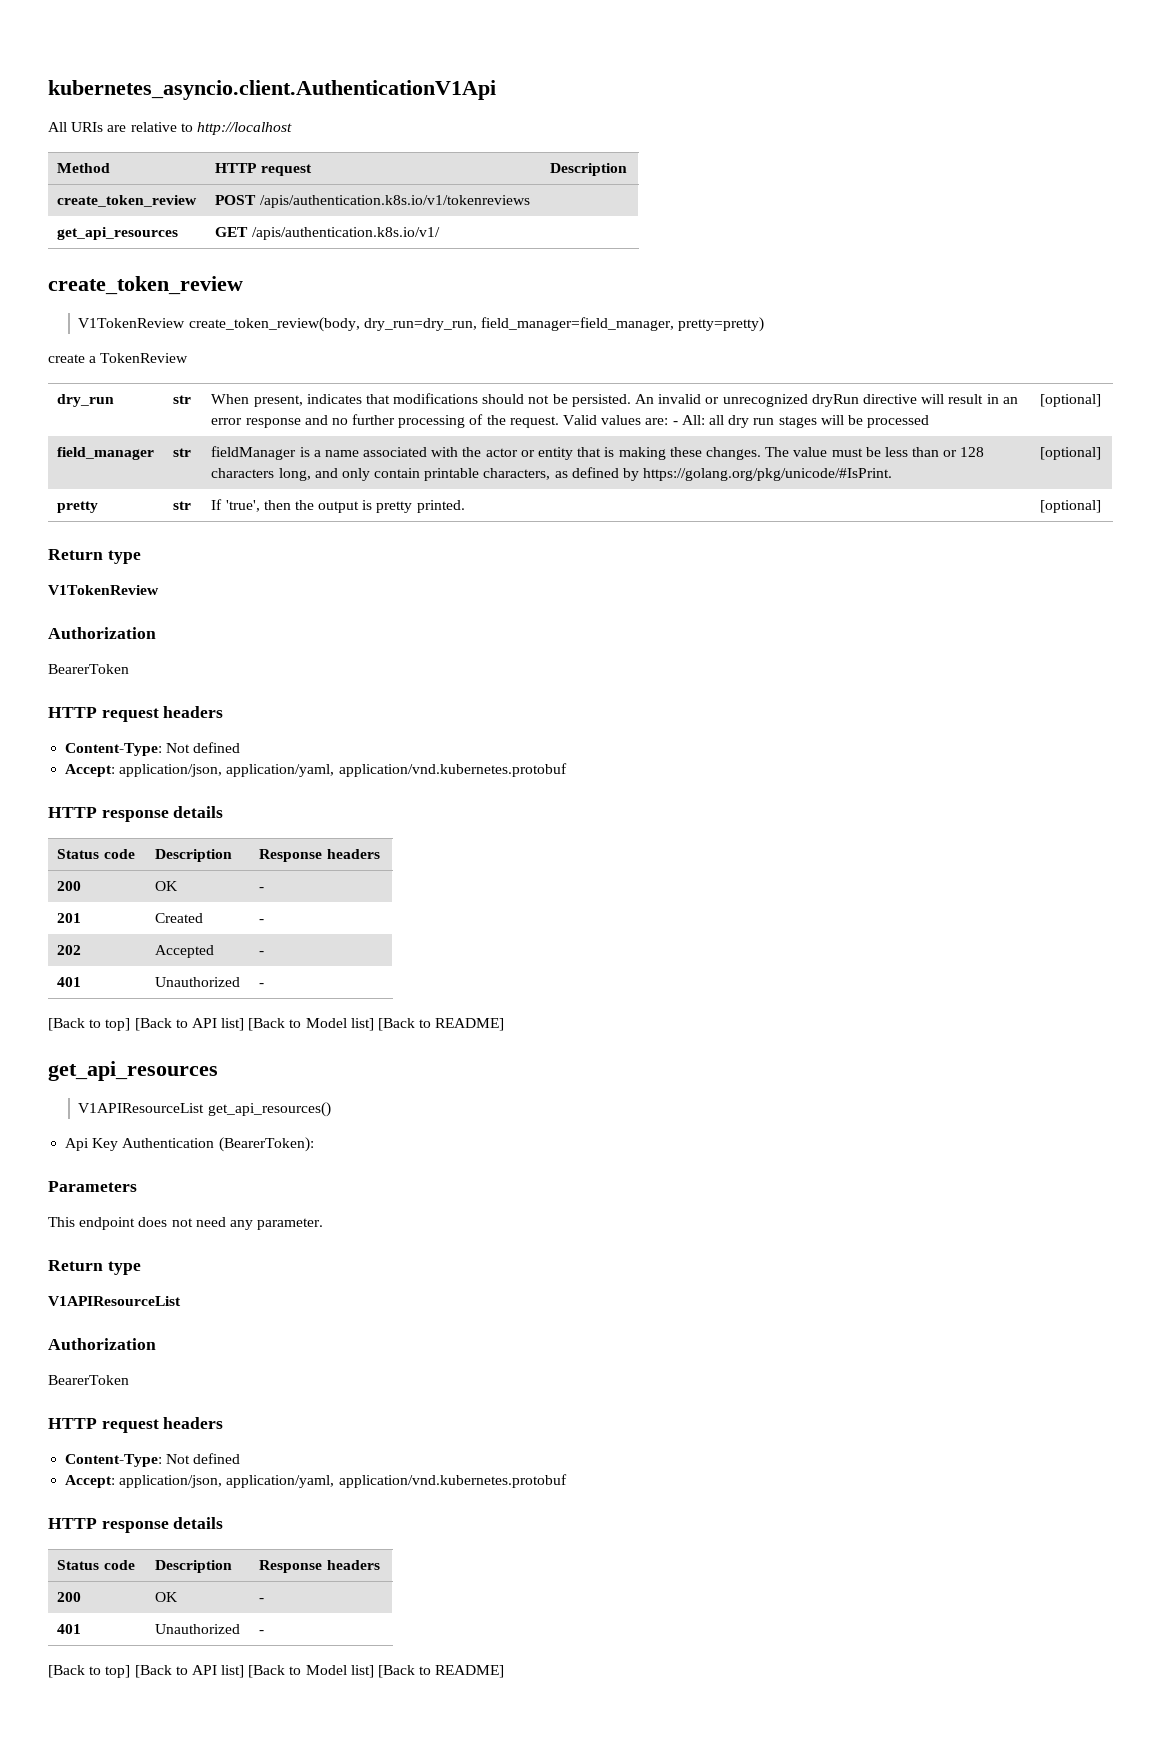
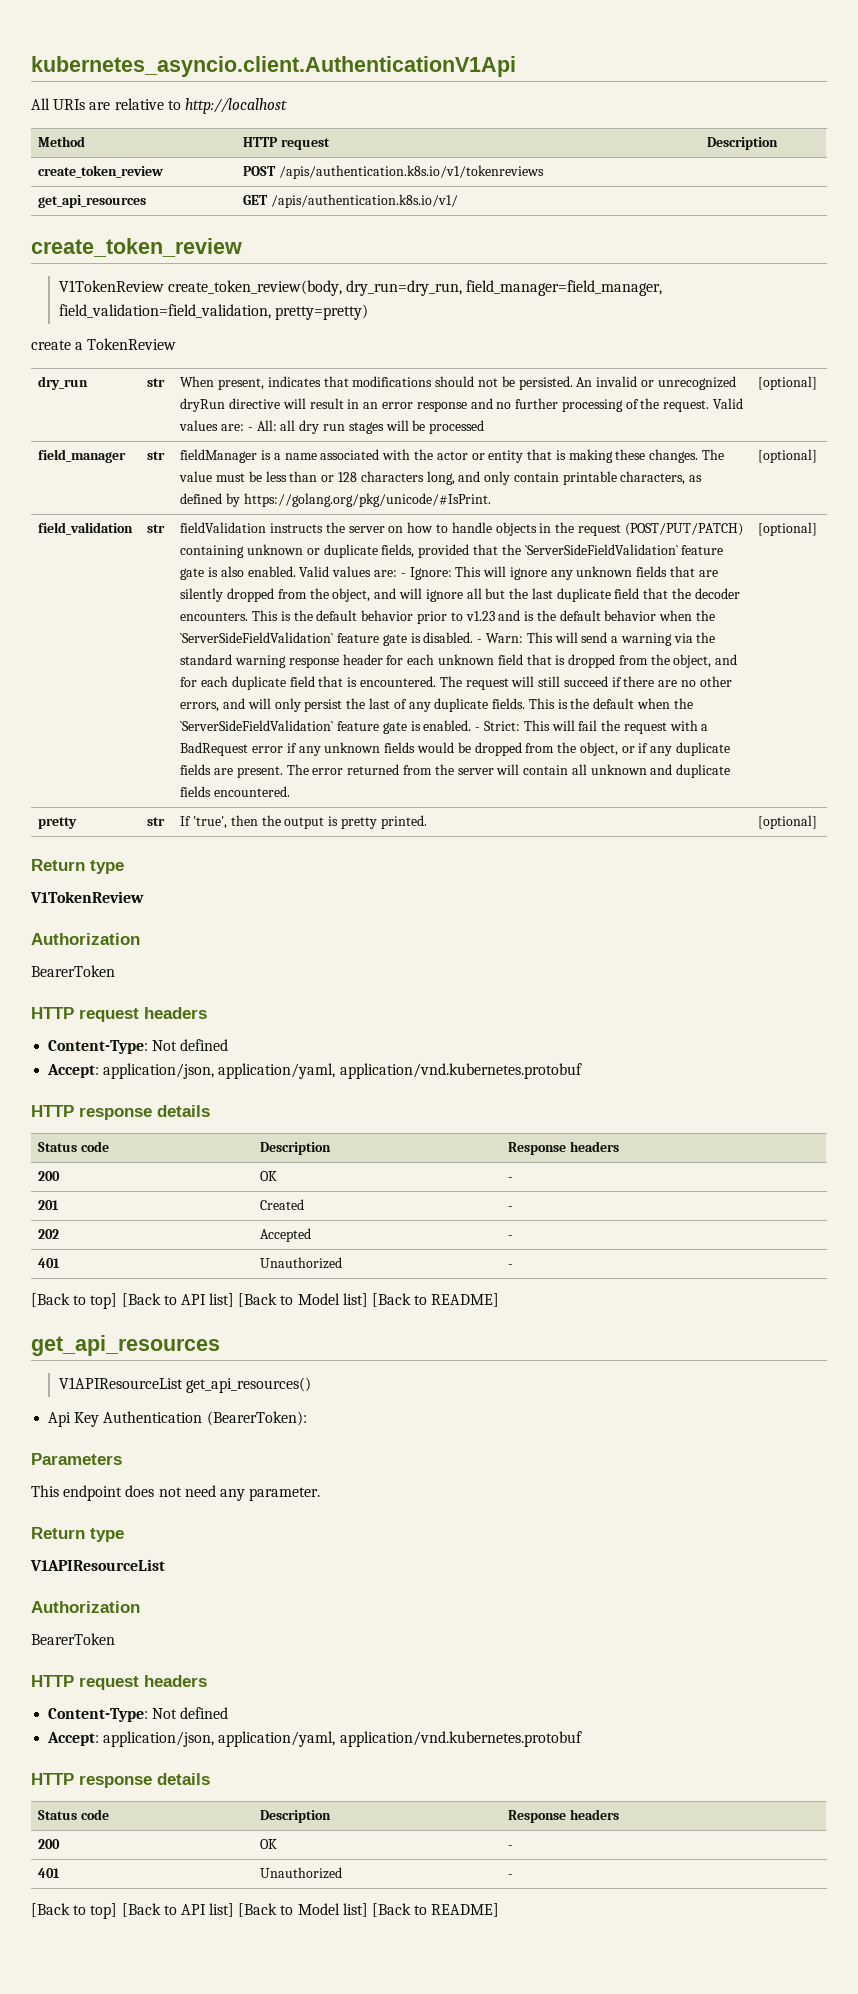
- V1TokenReview create_token_review(body, dry_run=dry_run, field_manager=field_manager, pretty=pretty)
+ V1TokenReview create_token_review(body, dry_run=dry_run, field_manager=field_manager, field_validation=field_validation, pretty=pretty)
+ field_validation | str | fieldValidation instructs the server on how to handle objects in the request (POST/PUT/PATCH) containing unknown or duplicate fields, provided that the `ServerSideFieldValidation` feature gate is also enabled. Valid values are: - Ignore: This will ignore any unknown fields that are silently dropped from the object, and will ignore all but the last duplicate field that the decoder encounters. This is the default behavior prior to v1.23 and is the default behavior when the `ServerSideFieldValidation` feature gate is disabled. - Warn: This will send a warning via the standard warning response header for each unknown field that is dropped from the object, and for each duplicate field that is encountered. The request will still succeed if there are no other errors, and will only persist the last of any duplicate fields. This is the default when the `ServerSideFieldValidation` feature gate is enabled. - Strict: This will fail the request with a BadRequest error if any unknown fields would be dropped from the object, or if any duplicate fields are present. The error returned from the server will contain all unknown and duplicate fields encountered. | [optional]

